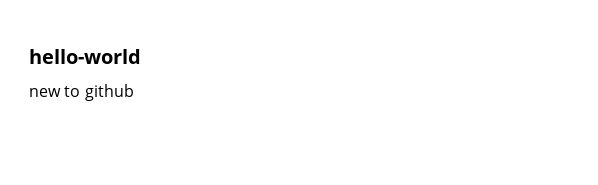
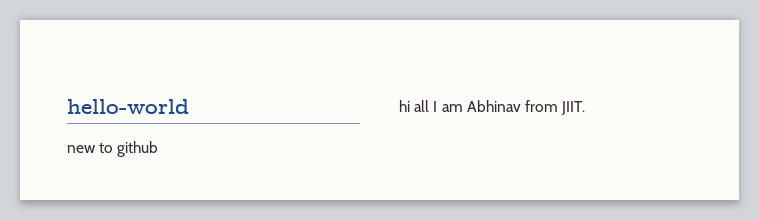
+ hi all I am Abhinav from JIIT.

